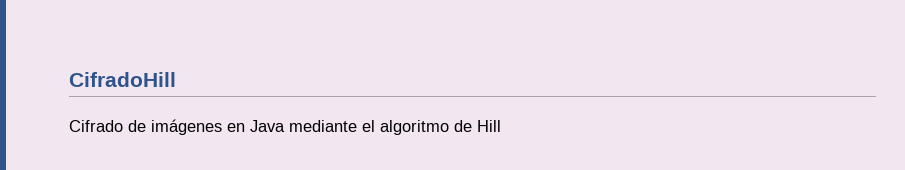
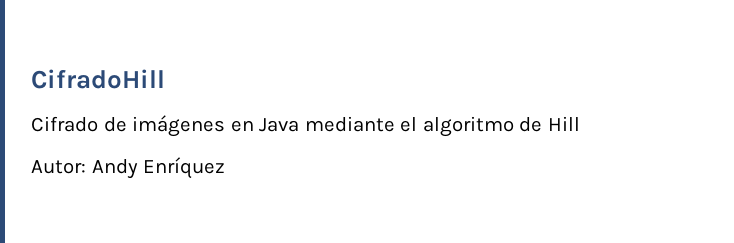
+ Autor: Andy Enríquez

